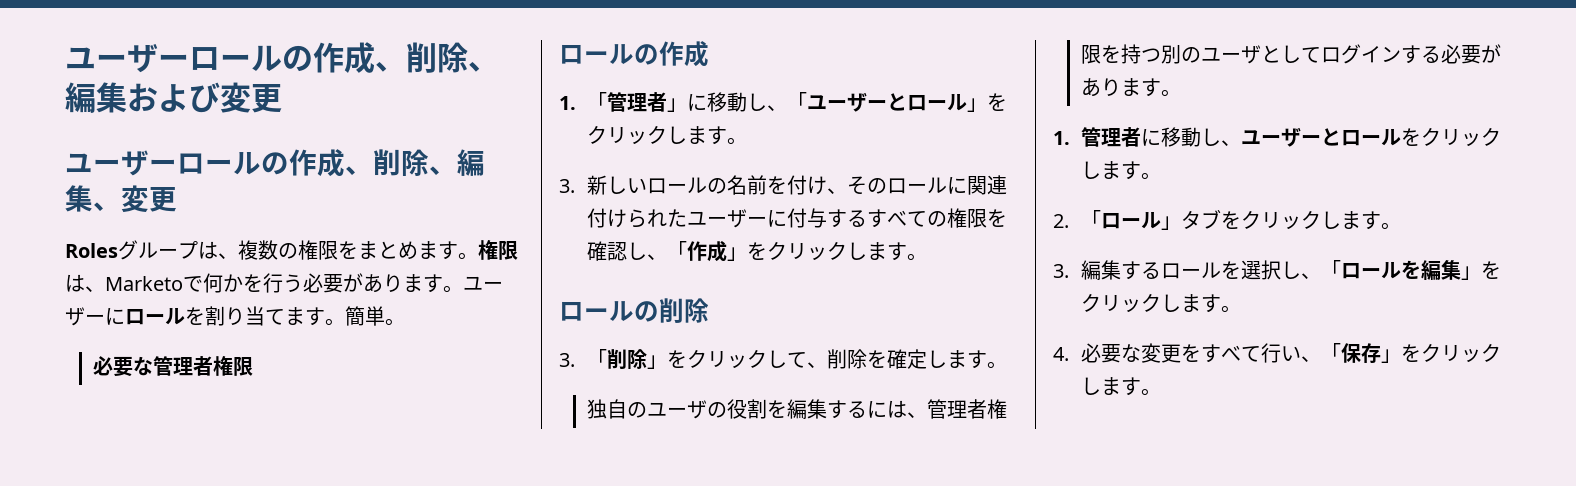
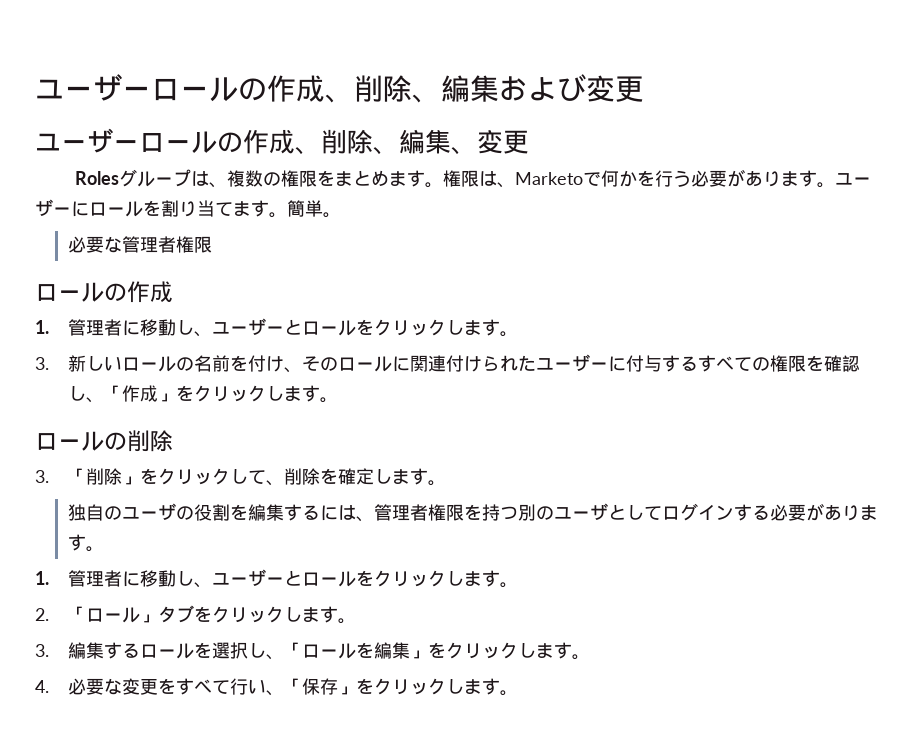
  必要な管理者権限
  ロールの作成
- 1.「管理者」に移動し、「ユーザーとロール」をクリックします。
+ 1.管理者に移動し、ユーザーとロールをクリックします。

